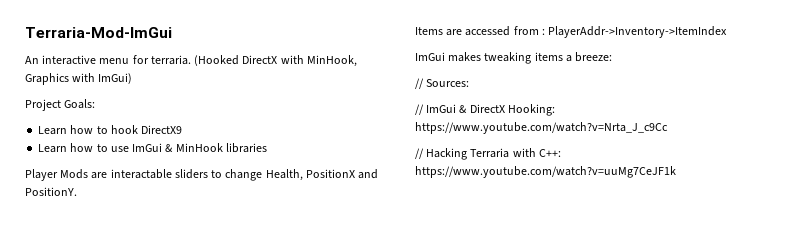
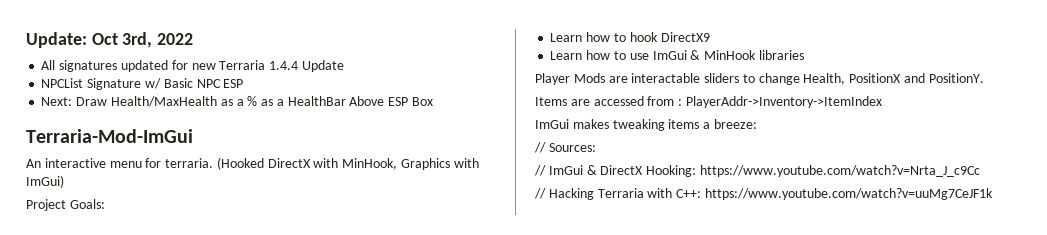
+ Update: Oct 3rd, 2022
+ All signatures updated for new Terraria 1.4.4 Update
+ NPCList Signature w/ Basic NPC ESP
+ Next: Draw Health/MaxHealth as a % as a HealthBar Above ESP Box

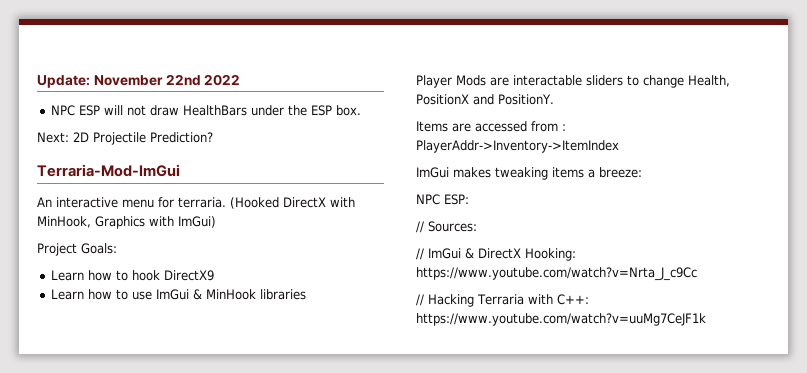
- Update: Oct 3rd, 2022
+ Update: November 22nd 2022
- All signatures updated for new Terraria 1.4.4 Update
- NPCList Signature w/ Basic NPC ESP
- Next: Draw Health/MaxHealth as a % as a HealthBar Above ESP Box
+ NPC ESP will not draw HealthBars under the ESP box.
+ Next: 2D Projectile Prediction?
+ NPC ESP:

